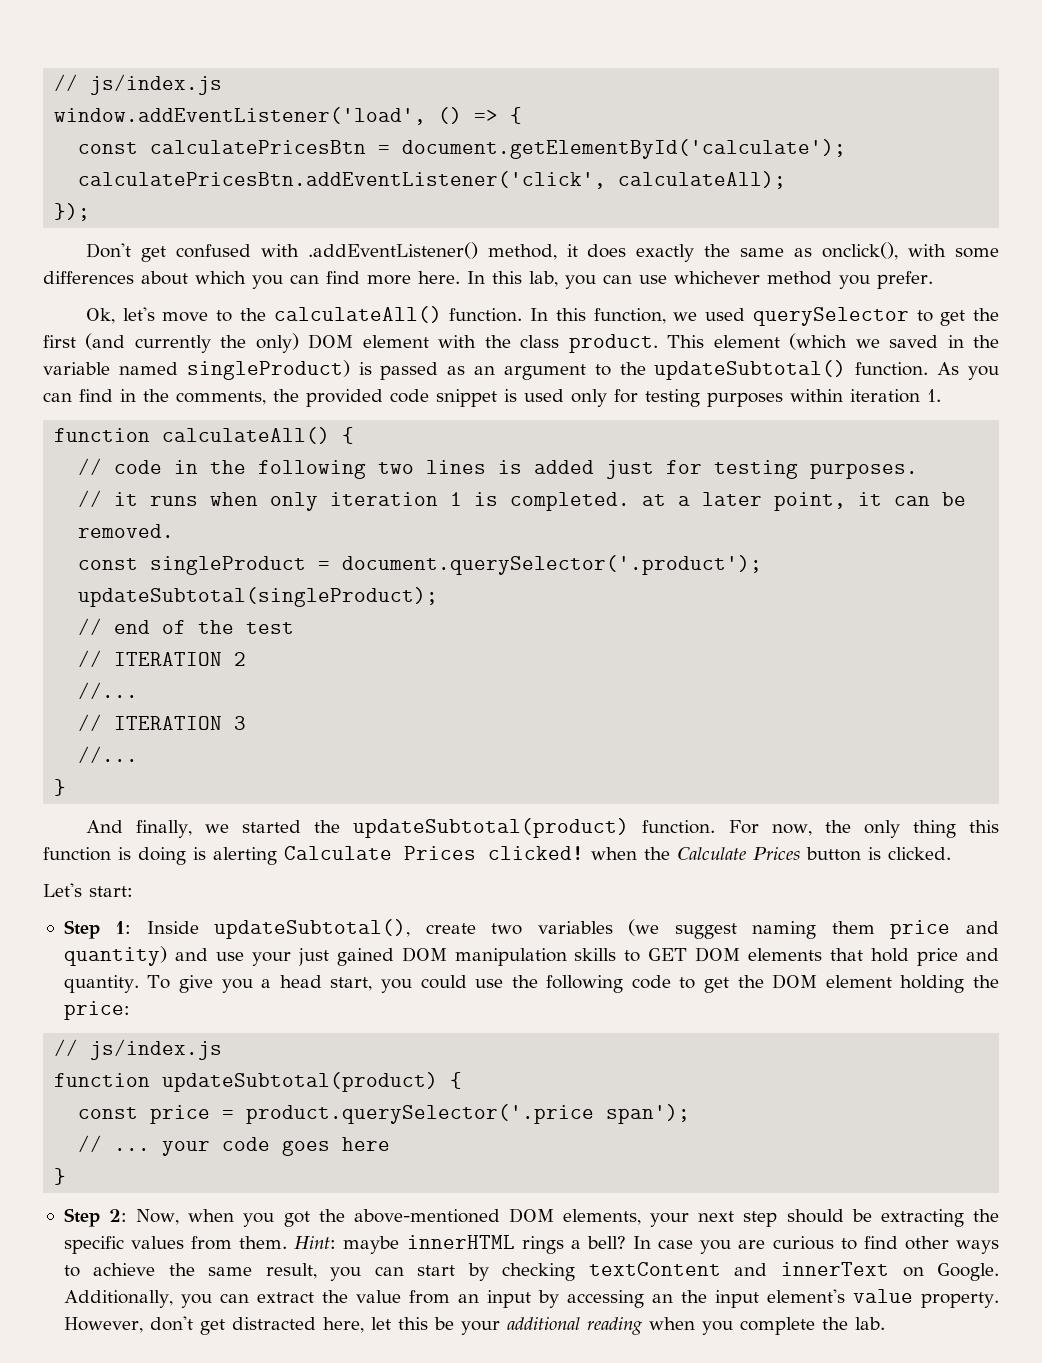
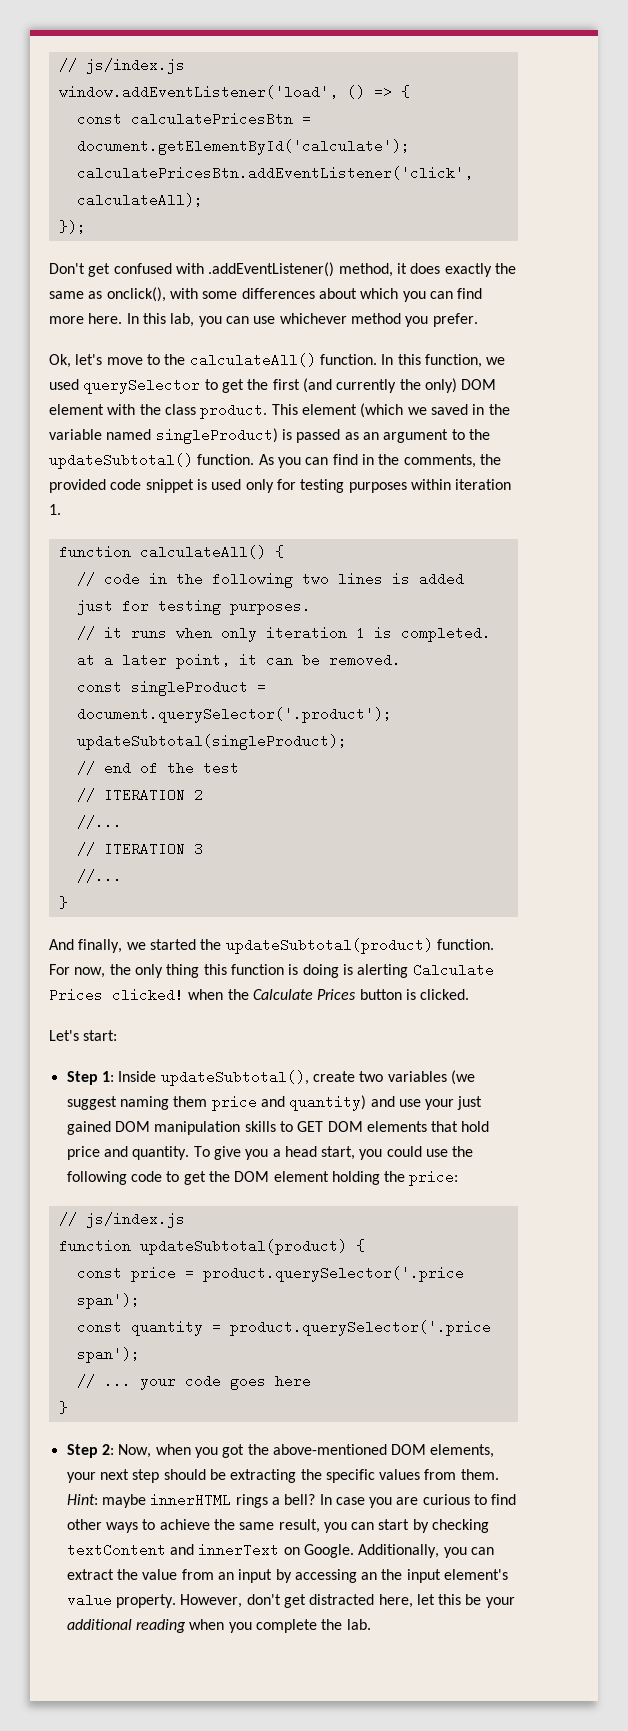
+ const quantity = product.querySelector('.price span');

